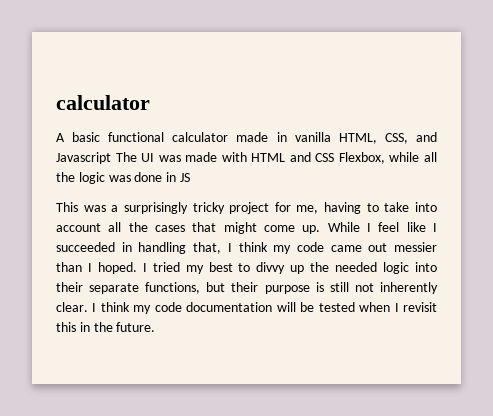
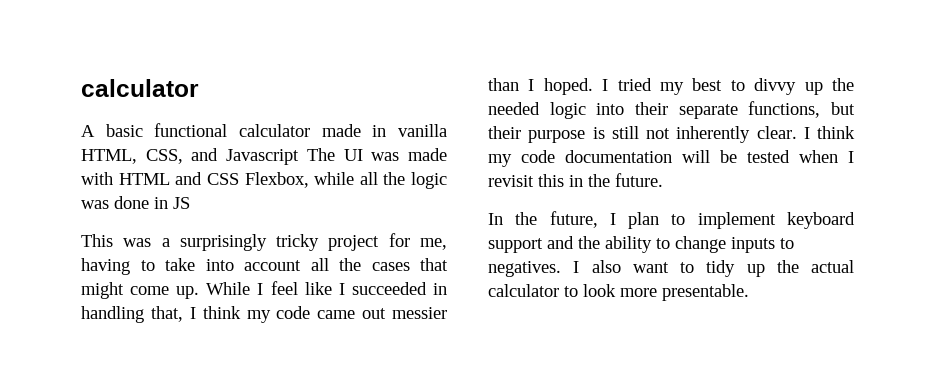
+ In the future, I plan to implement keyboard support and the ability to change inputs to negatives. I also want to tidy up the actual calculator to look more presentable.

